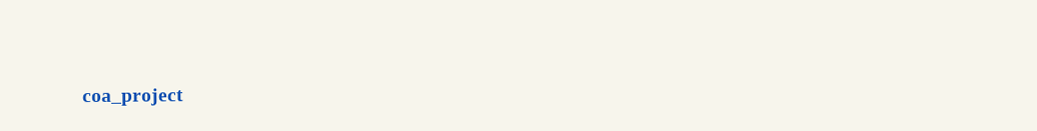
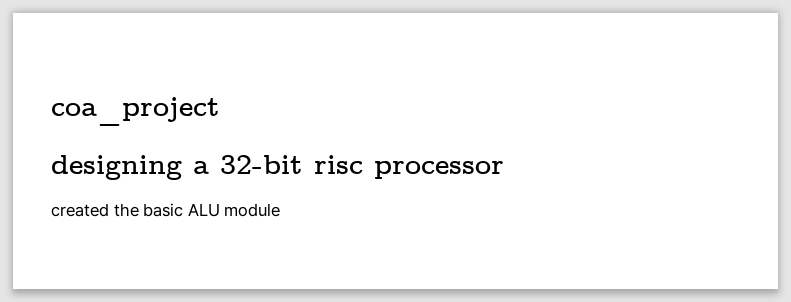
+ designing a 32-bit risc processor
+ created the basic ALU module

